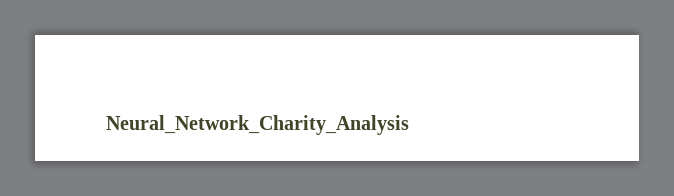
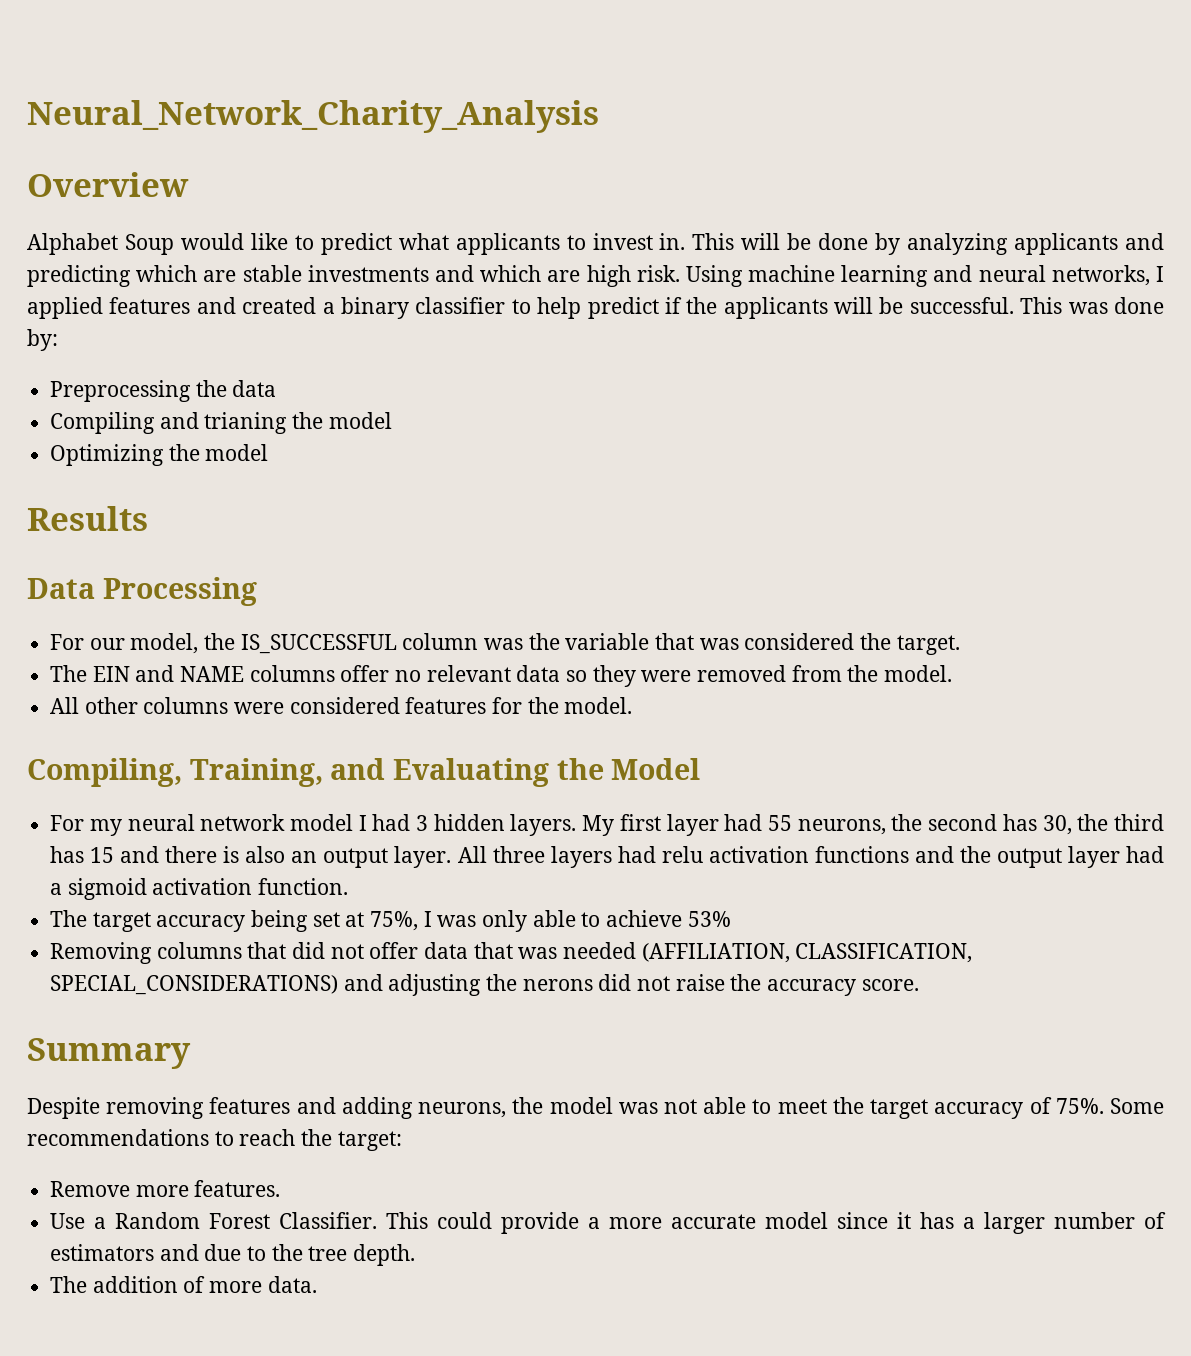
+ Overview
+ Alphabet Soup would like to predict what applicants to invest in. This will be done by analyzing applicants and predicting which are stable investments and which are high risk. Using machine learning and neural networks, I applied features and created a binary classifier to help predict if the applicants will be successful. This was done by:
+ Preprocessing the data
+ Compiling and trianing the model
+ Optimizing the model
+ Results
+ Data Processing
+ For our model, the IS_SUCCESSFUL column was the variable that was considered the target.
+ The EIN and NAME columns offer no relevant data so they were removed from the model.
+ All other columns were considered features for the model.
+ Compiling, Training, and Evaluating the Model
+ For my neural network model I had 3 hidden layers. My first layer had 55 neurons, the second has 30, the third has 15 and there is also an output layer. All three layers had relu activation functions and the output layer had a sigmoid activation function.
+ The target accuracy being set at 75%, I was only able to achieve 53%
+ Removing columns that did not offer data that was needed (AFFILIATION, CLASSIFICATION, SPECIAL_CONSIDERATIONS) and adjusting the nerons did not raise the accuracy score.
+ Summary
+ Despite removing features and adding neurons, the model was not able to meet the target accuracy of 75%. Some recommendations to reach the target:
+ Remove more features.
+ Use a Random Forest Classifier. This could provide a more accurate model since it has a larger number of estimators and due to the tree depth.
+ The addition of more data.

